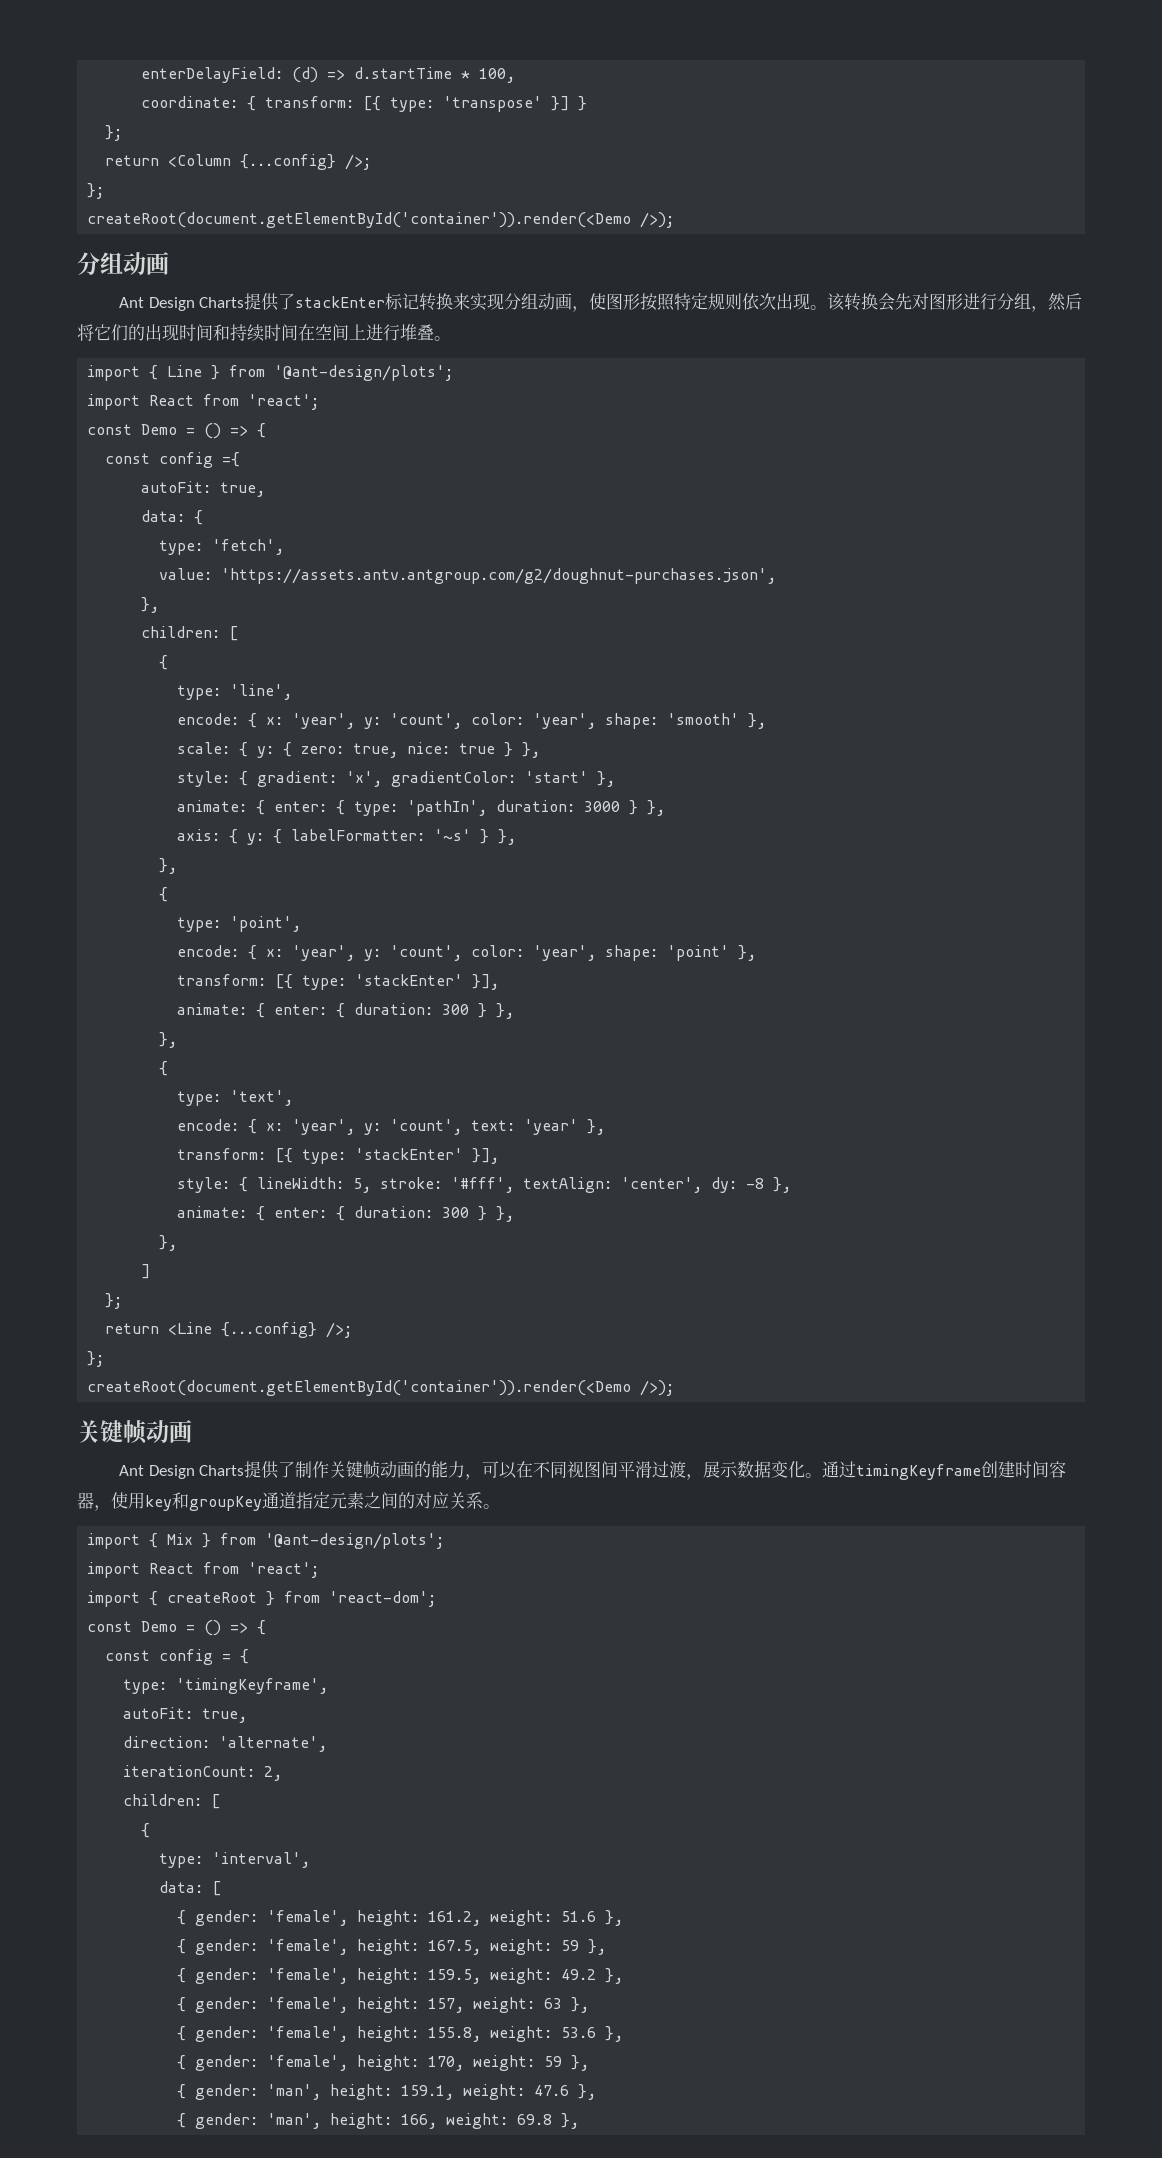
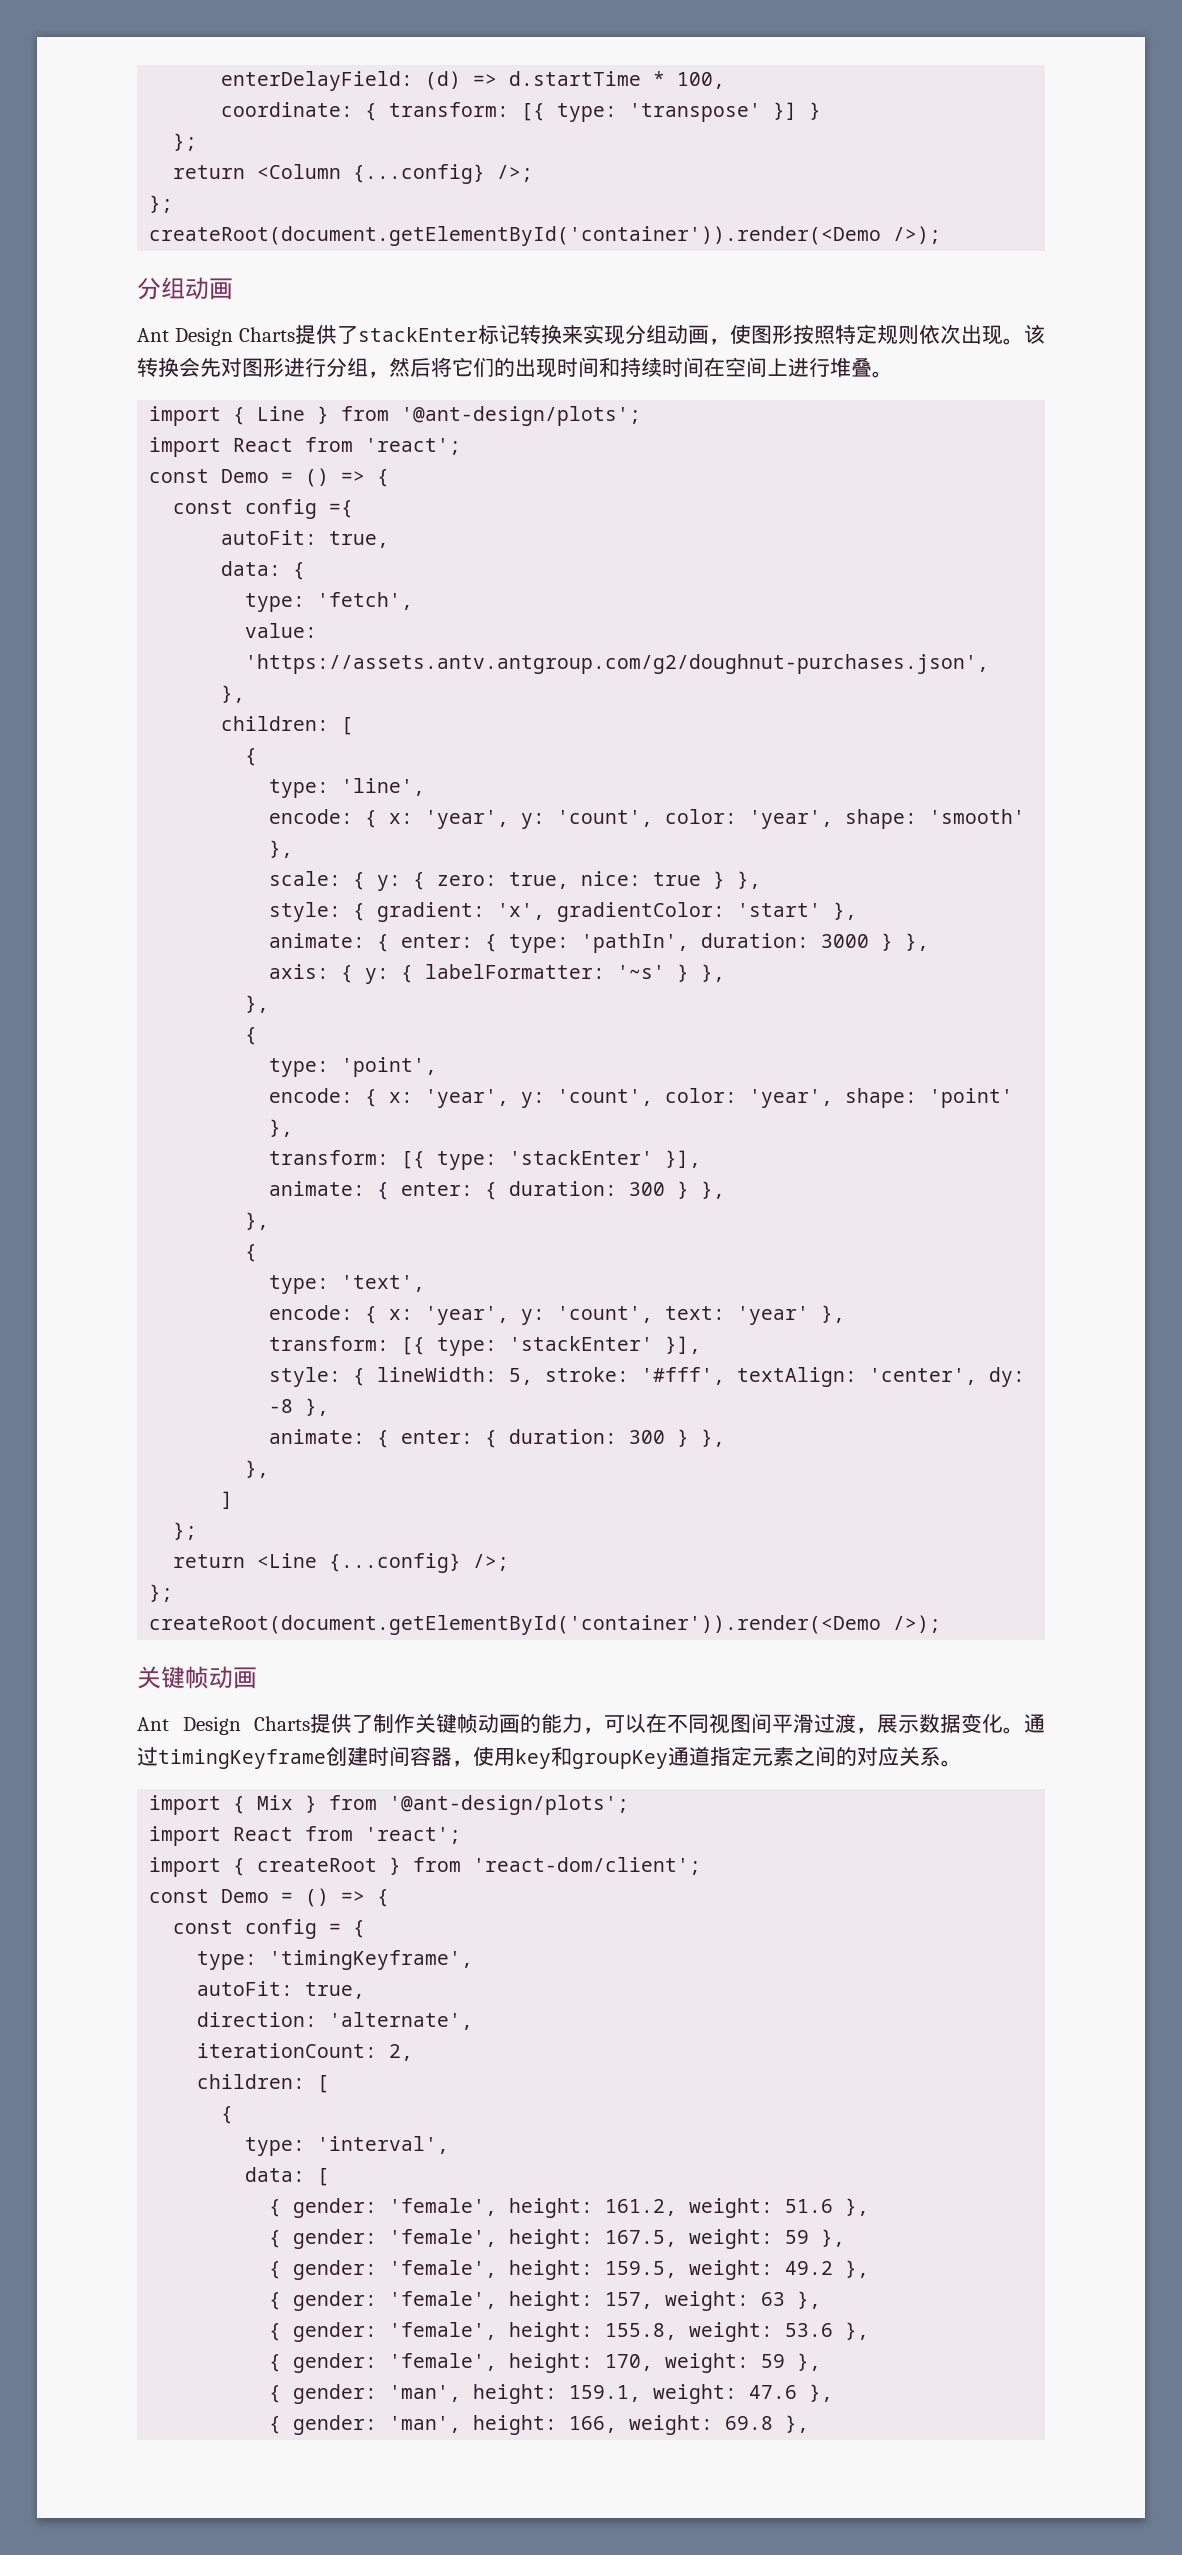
- import { createRoot } from 'react-dom';
+ import { createRoot } from 'react-dom/client';

